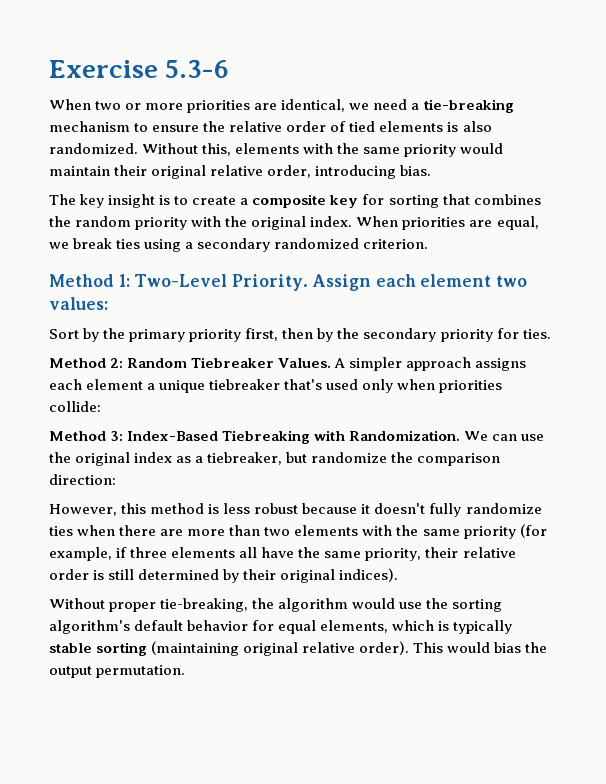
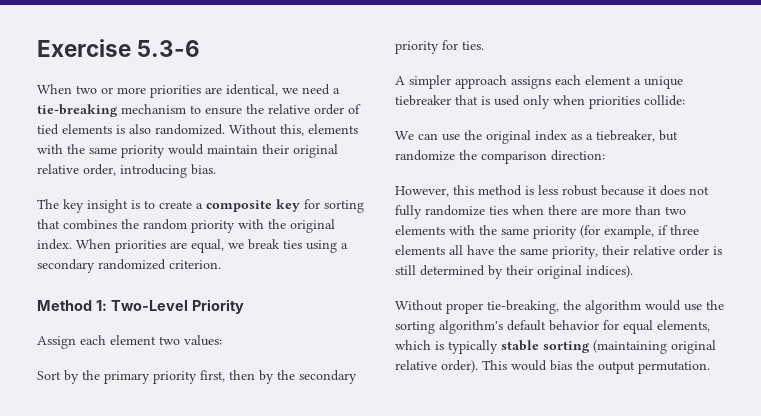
- Method 1: Two-Level Priority. Assign each element two values:
+ Method 1: Two-Level Priority
+ Assign each element two values:
- Method 2: Random Tiebreaker Values. A simpler approach assigns each element a unique tiebreaker that's used only when priorities collide:
+ A simpler approach assigns each element a unique tiebreaker that is used only when priorities collide:
- Method 3: Index-Based Tiebreaking with Randomization.
- However, this method is less robust because it doesn't fully randomize ties when there are more than two elements with the same priority (for example, if three elements all have the same priority, their relative order is still determined by their original indices).
+ However, this method is less robust because it does not fully randomize ties when there are more than two elements with the same priority (for example, if three elements all have the same priority, their relative order is still determined by their original indices).

